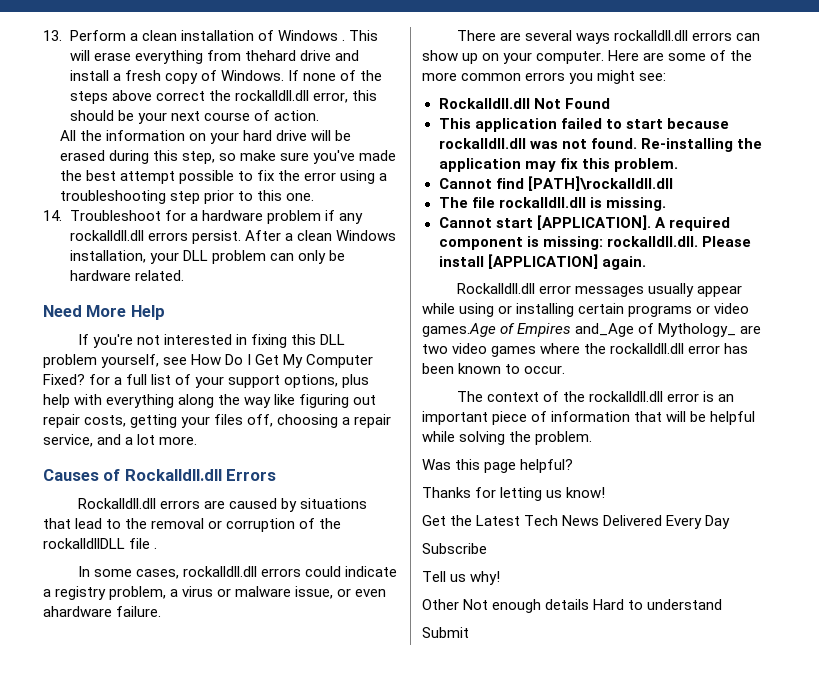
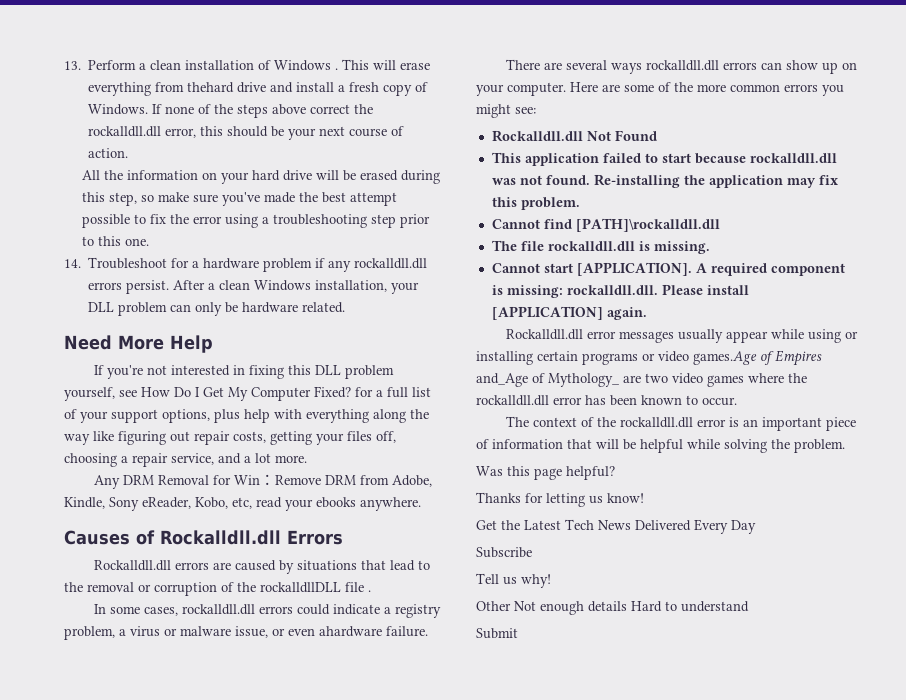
+ Any DRM Removal for Win：Remove DRM from Adobe, Kindle, Sony eReader, Kobo, etc, read your ebooks anywhere.

